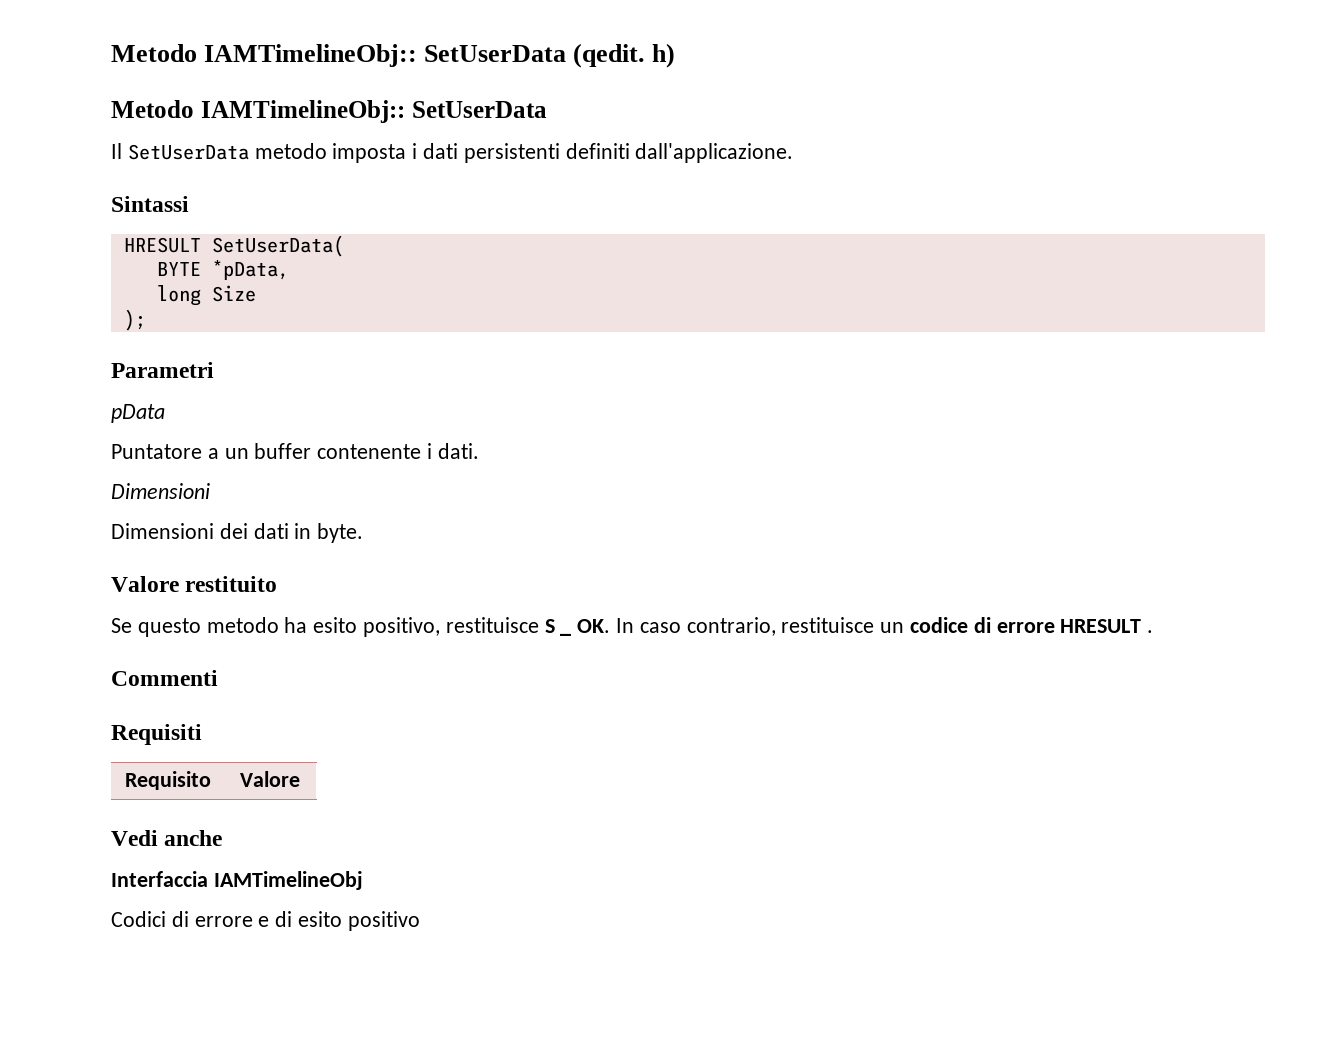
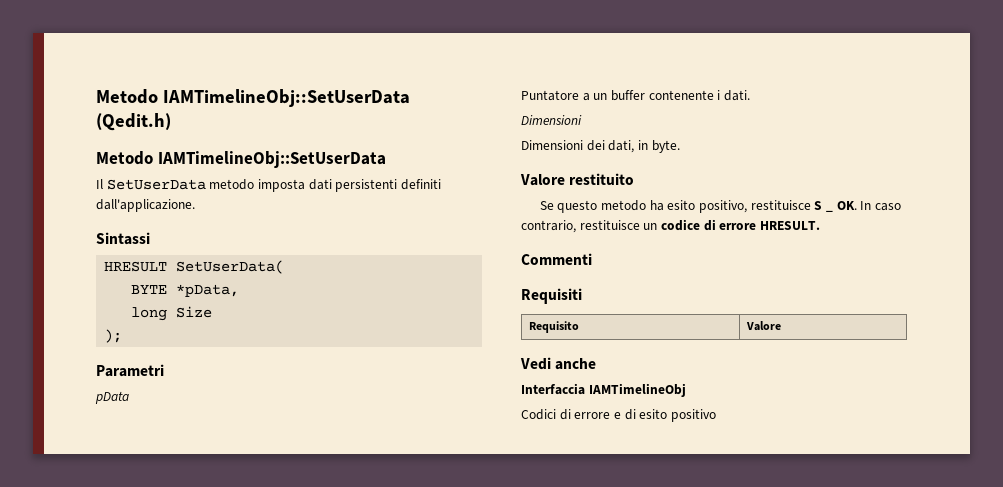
- Metodo IAMTimelineObj:: SetUserData (qedit. h)
- Metodo IAMTimelineObj:: SetUserData
+ Metodo IAMTimelineObj::SetUserData (Qedit.h)
+ Metodo IAMTimelineObj::SetUserData
- Il SetUserData metodo imposta i dati persistenti definiti dall'applicazione.
+ Il SetUserData metodo imposta dati persistenti definiti dall'applicazione.
- Dimensioni dei dati in byte.
+ Dimensioni dei dati, in byte.
- Se questo metodo ha esito positivo, restituisce S _ OK. In caso contrario, restituisce un codice di errore HRESULT .
+ Se questo metodo ha esito positivo, restituisce S _ OK. In caso contrario, restituisce un codice di errore HRESULT.

